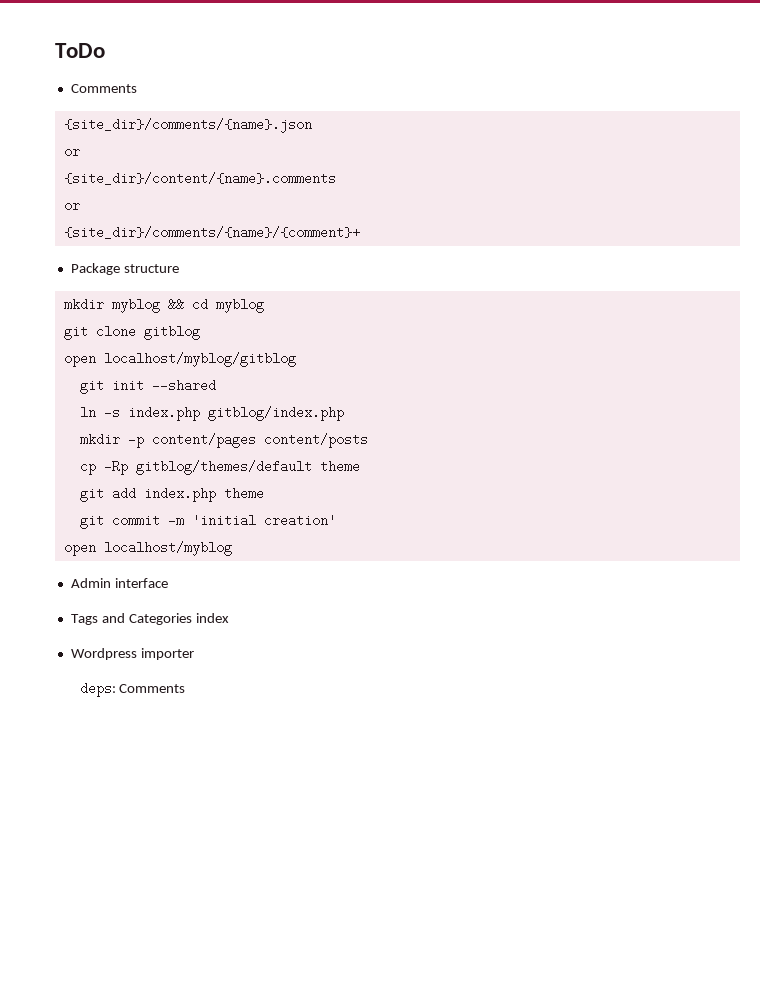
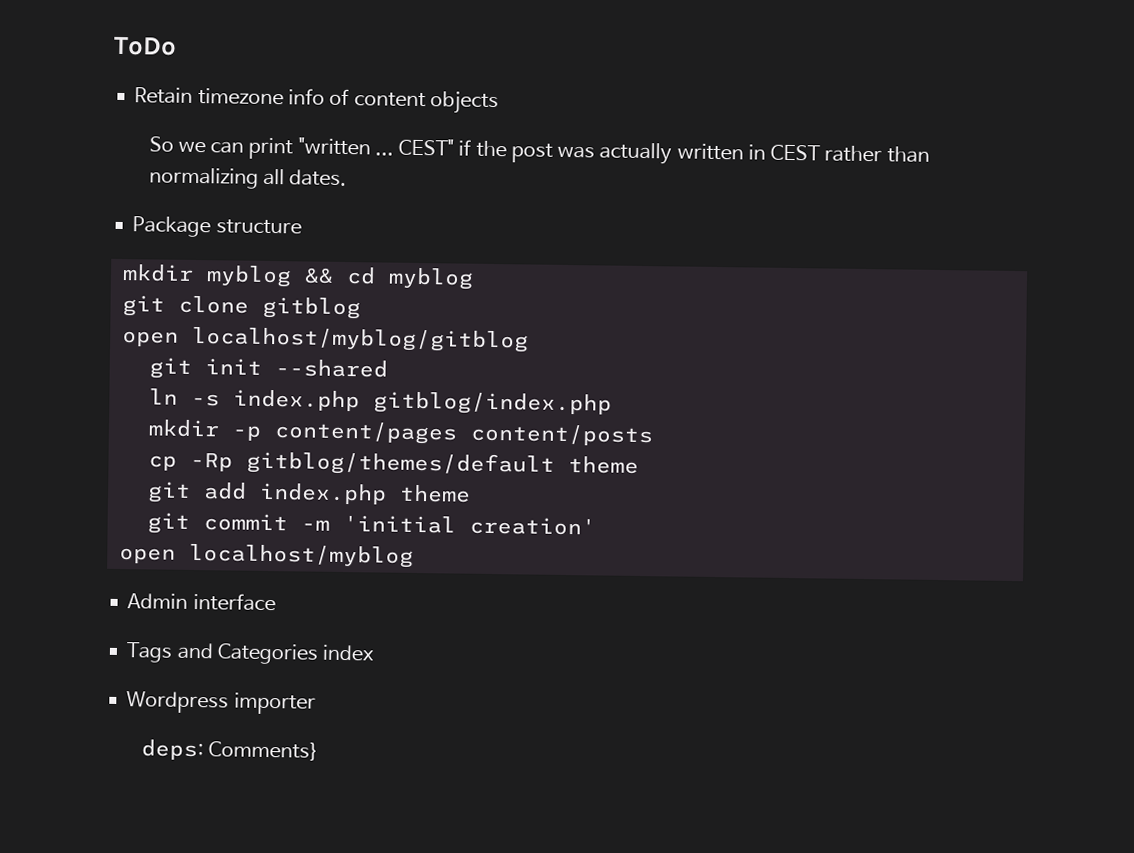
  ToDo
- Comments
- {site_dir}/comments/{name}.json
- or
- {site_dir}/content/{name}.comments
- or
- {site_dir}/comments/{name}/{comment}+
+ Retain timezone info of content objects
+ So we can print "written ... CEST" if the post was actually written in CEST rather than normalizing all dates.
- deps: Comments
+ deps: Comments}

